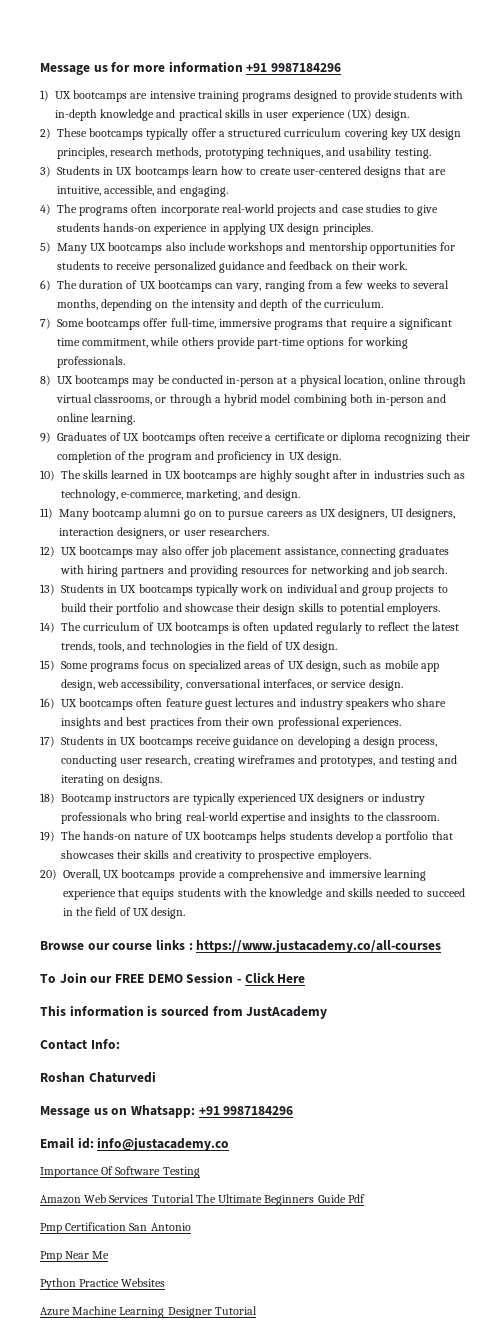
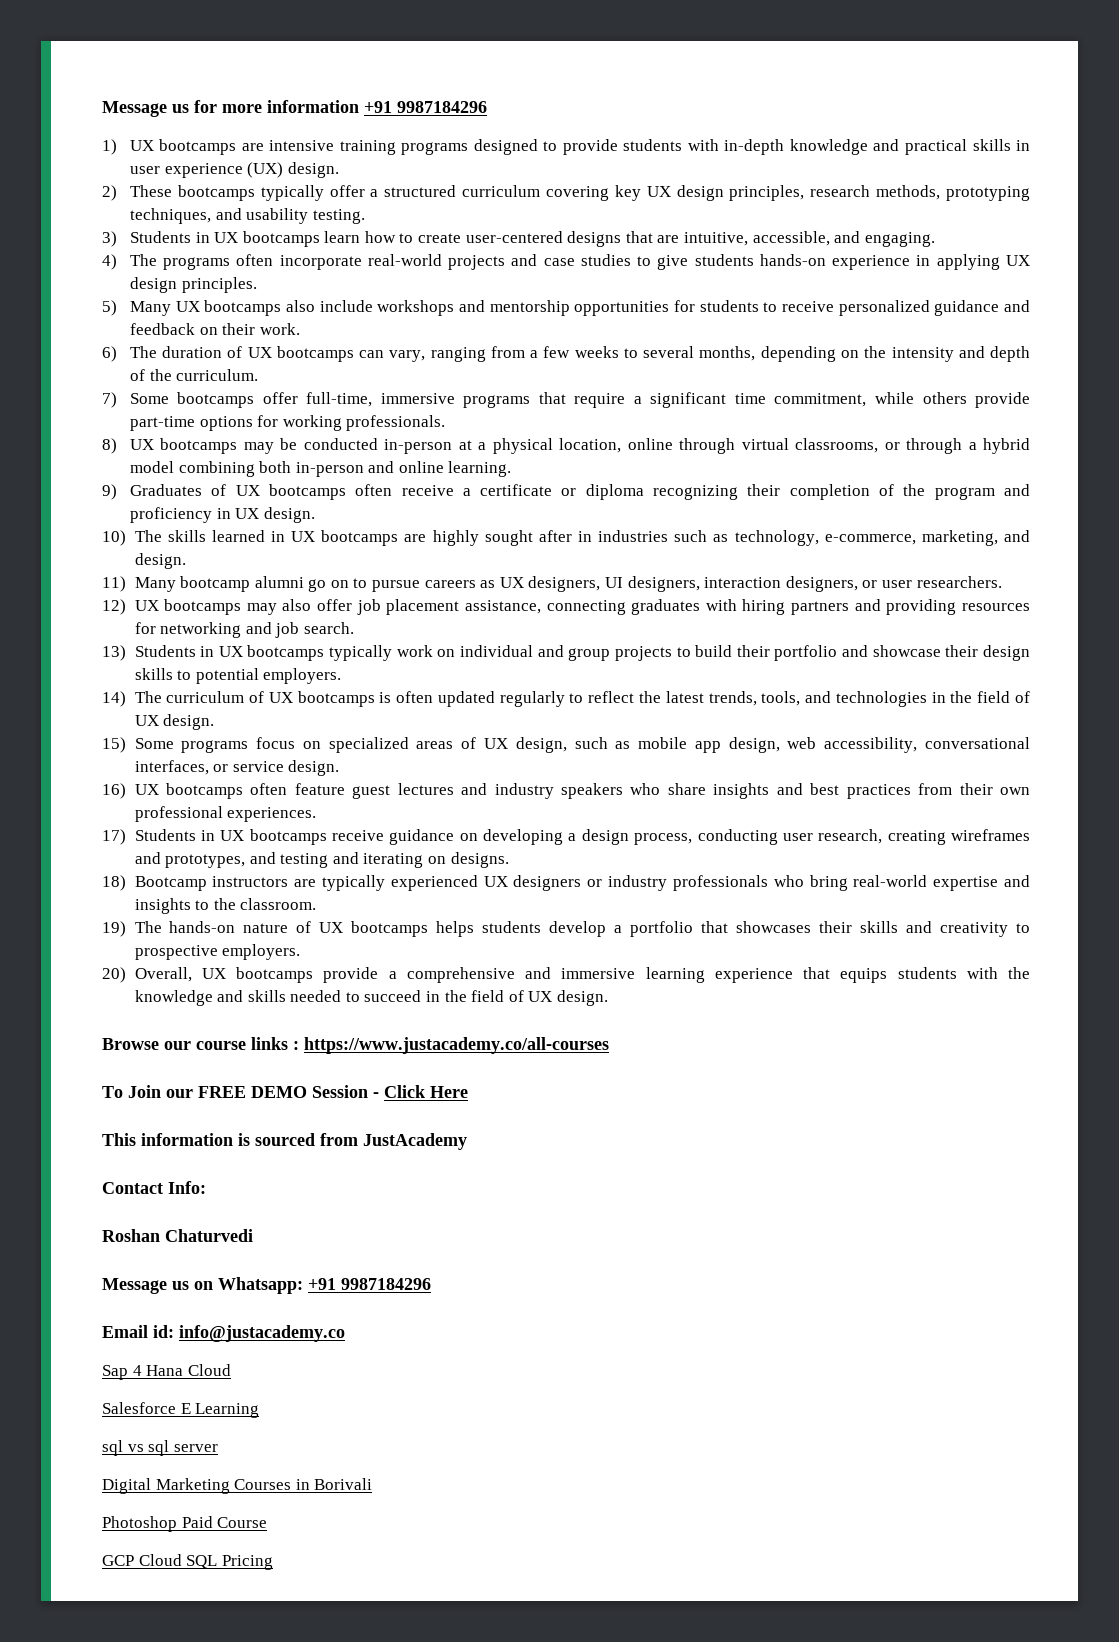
- Importance Of Software Testing
- Amazon Web Services Tutorial The Ultimate Beginners Guide Pdf
- Pmp Certification San Antonio
- Pmp Near Me
- Python Practice Websites
- Azure Machine Learning Designer Tutorial
+ Sap 4 Hana Cloud
+ Salesforce E Learning
+ sql vs sql server
+ Digital Marketing Courses in Borivali
+ Photoshop Paid Course
+ GCP Cloud SQL Pricing

